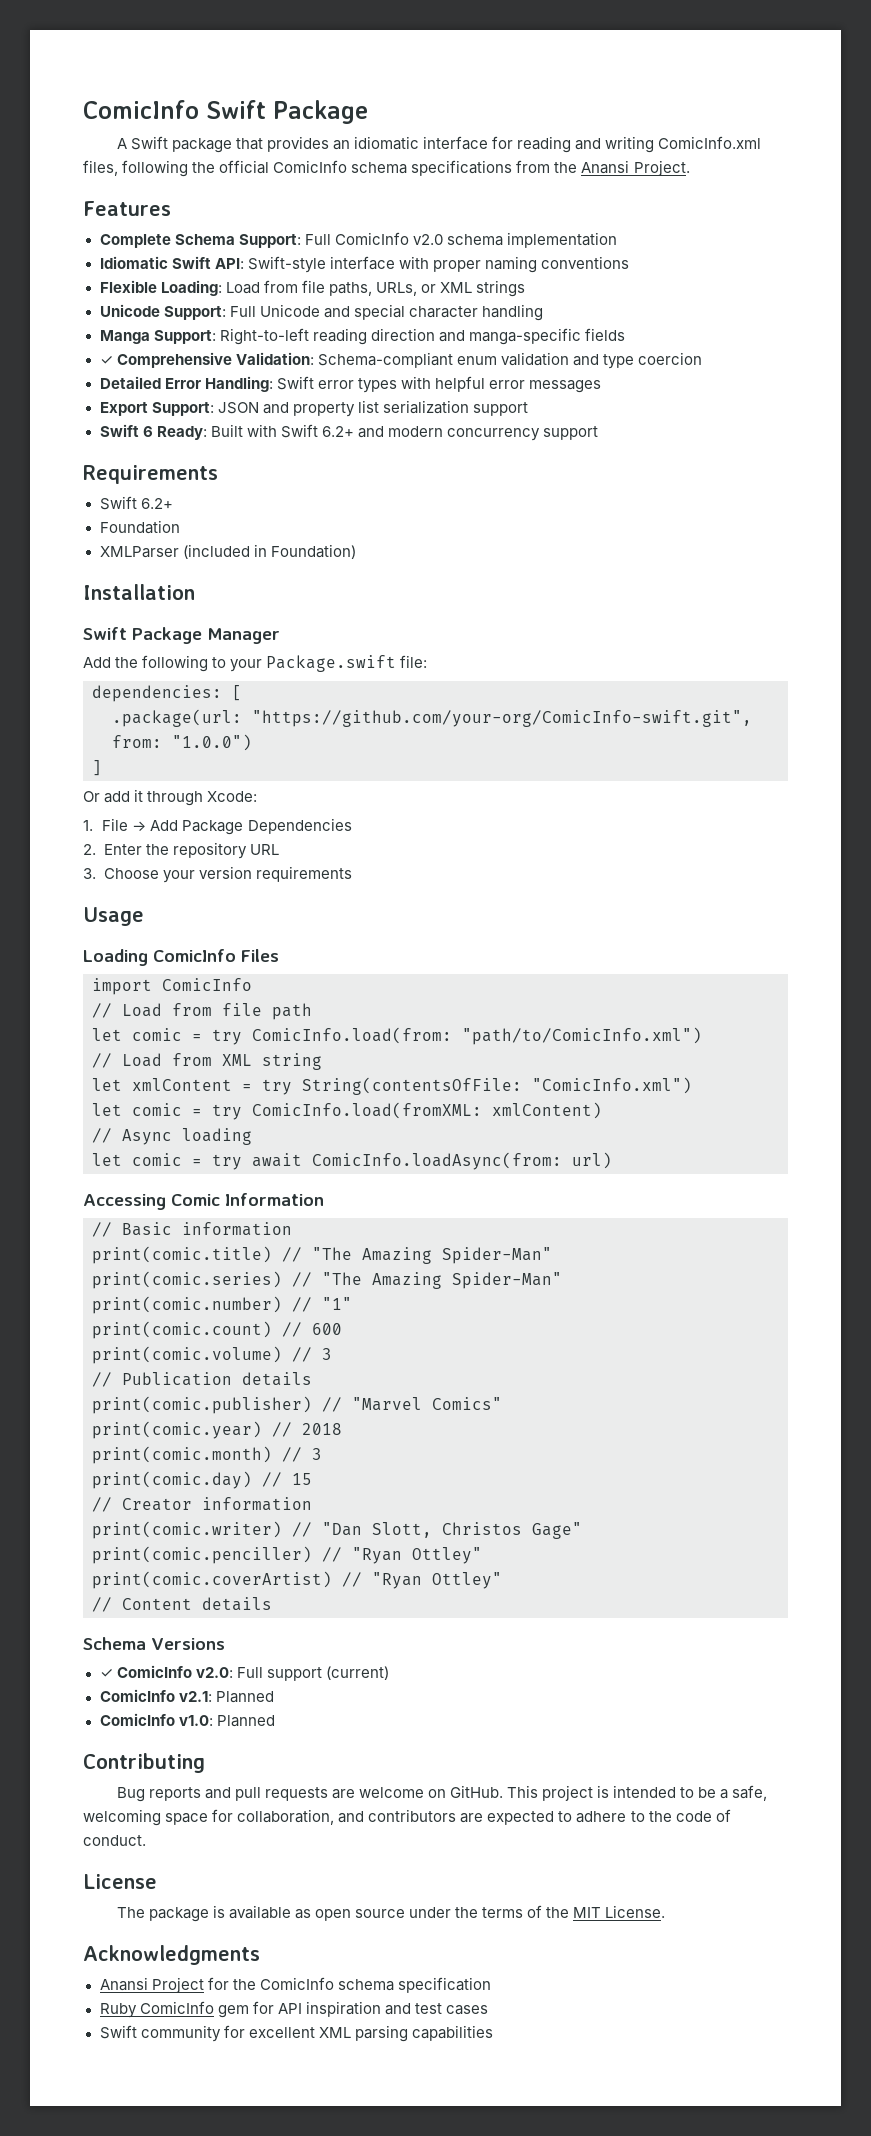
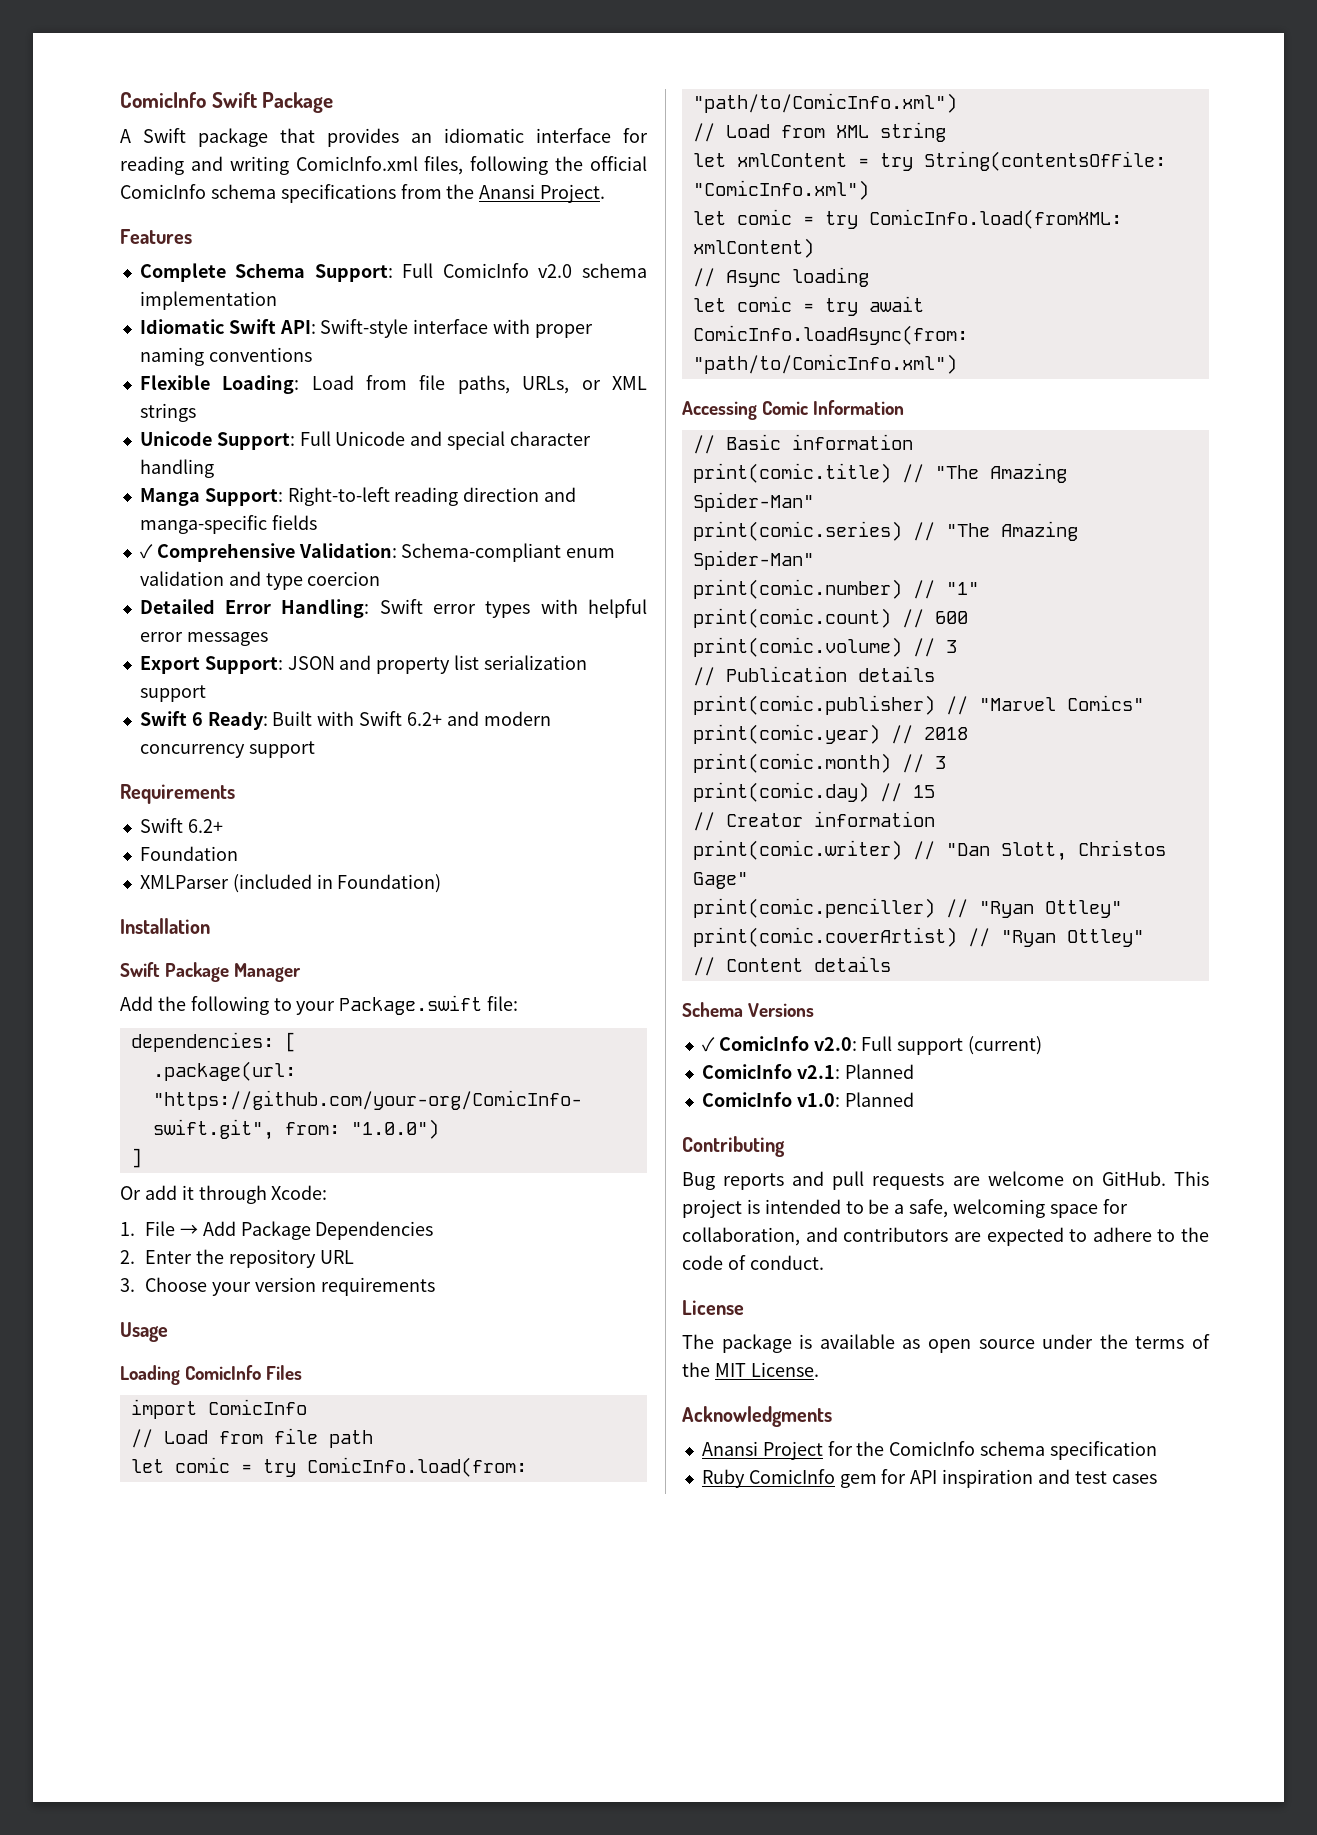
- let comic = try await ComicInfo.loadAsync(from: url)
+ let comic = try await ComicInfo.loadAsync(from: "path/to/ComicInfo.xml")
- Swift community for excellent XML parsing capabilities

